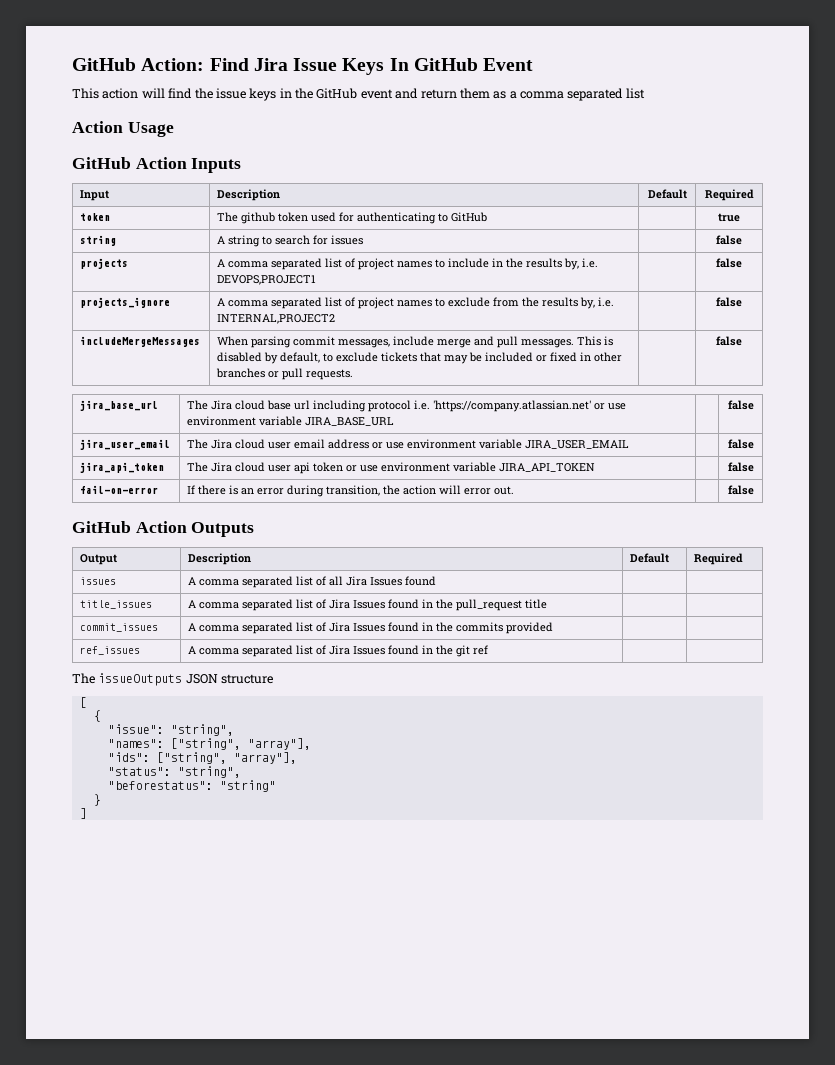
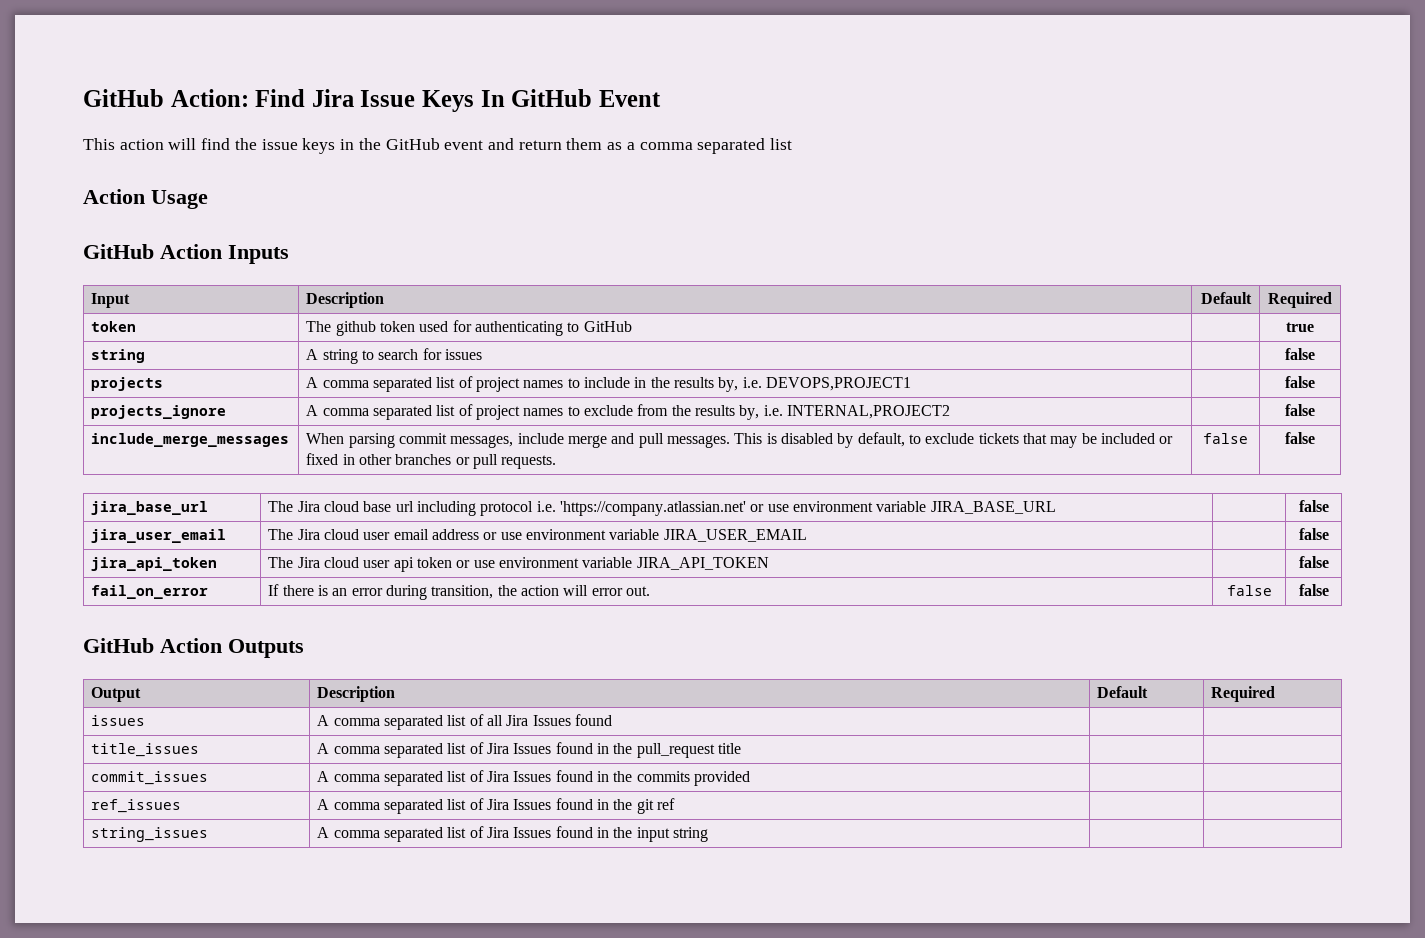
- includeMergeMessages | When parsing commit messages, include merge and pull messages. This is disabled by default, to exclude tickets that may be included or fixed in other branches or pull requests. | | false
+ include_merge_messages | When parsing commit messages, include merge and pull messages. This is disabled by default, to exclude tickets that may be included or fixed in other branches or pull requests. | false | false
- fail-on-error | If there is an error during transition, the action will error out. | | false
+ fail_on_error | If there is an error during transition, the action will error out. | false | false
- The issueOutputs JSON structure
- [
- {
- "issue": "string",
- "names": ["string", "array"],
- "ids": ["string", "array"],
- "status": "string",
- "beforestatus": "string"
- }
- ]
+ string_issues | A comma separated list of Jira Issues found in the input string | |

